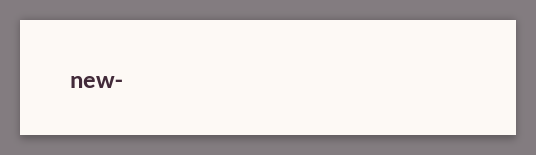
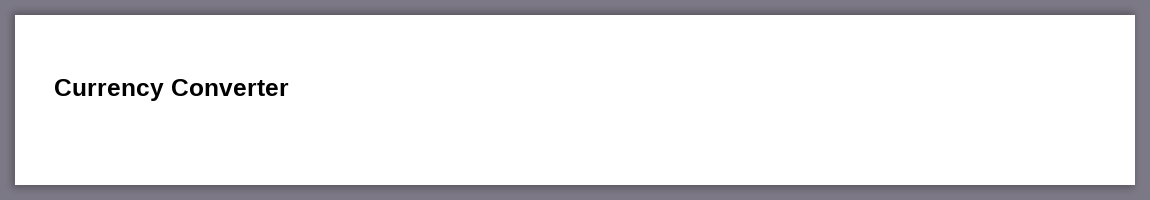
- new-
+ Currency Converter

